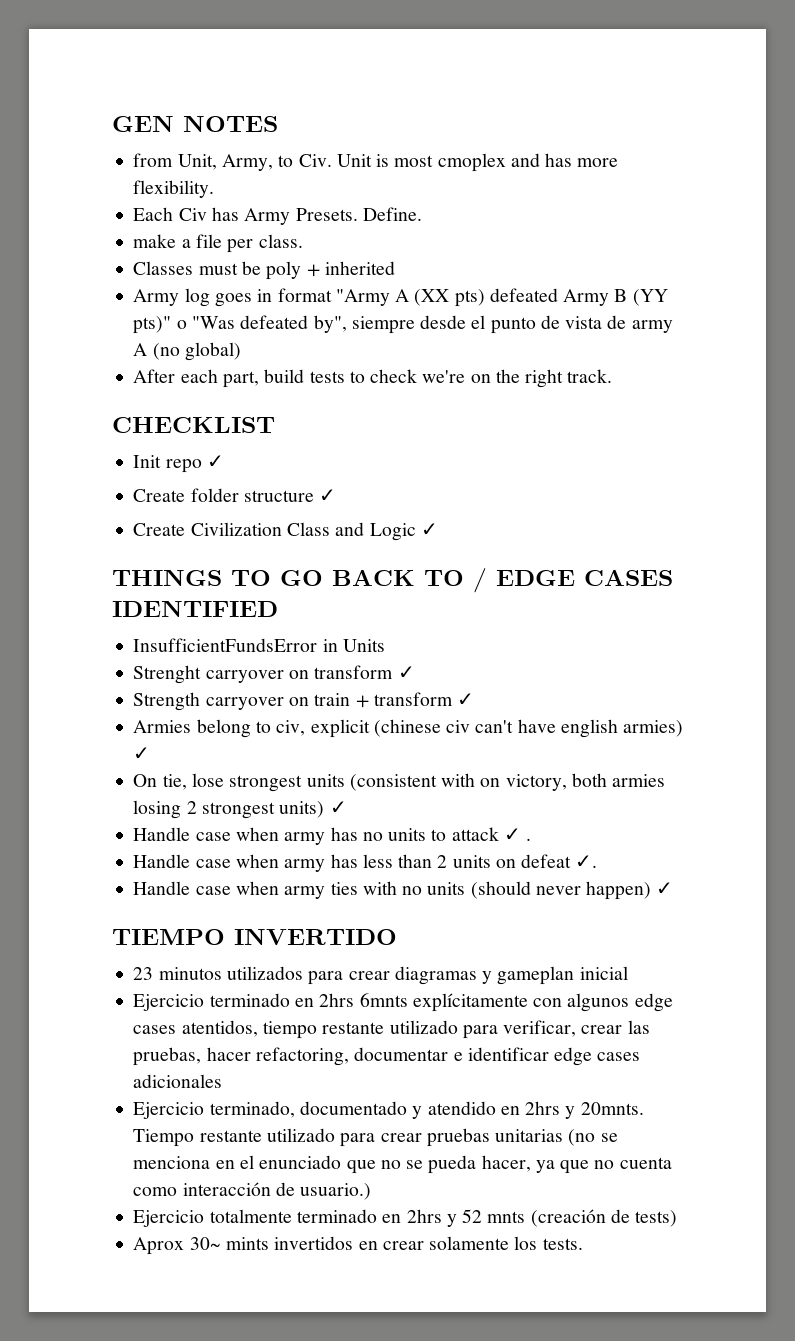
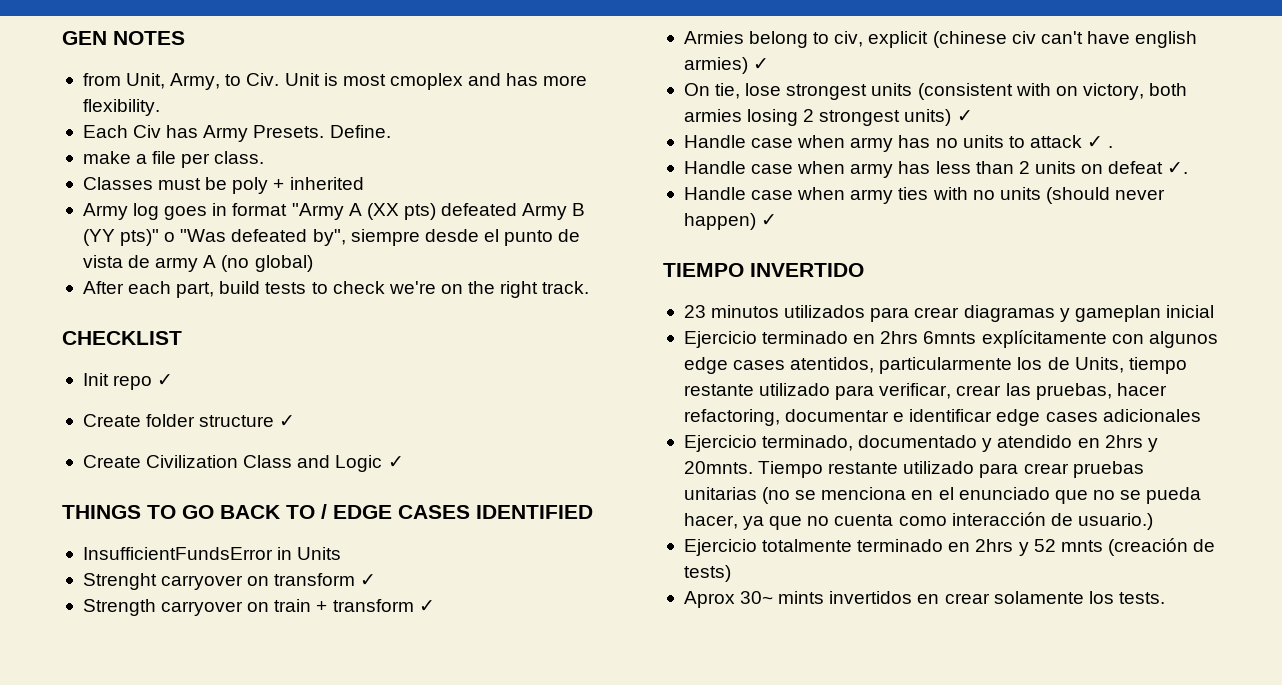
- Ejercicio terminado en 2hrs 6mnts explícitamente con algunos edge cases atentidos, tiempo restante utilizado para verificar, crear las pruebas, hacer refactoring, documentar e identificar edge cases adicionales
+ Ejercicio terminado en 2hrs 6mnts explícitamente con algunos edge cases atentidos, particularmente los de Units, tiempo restante utilizado para verificar, crear las pruebas, hacer refactoring, documentar e identificar edge cases adicionales

